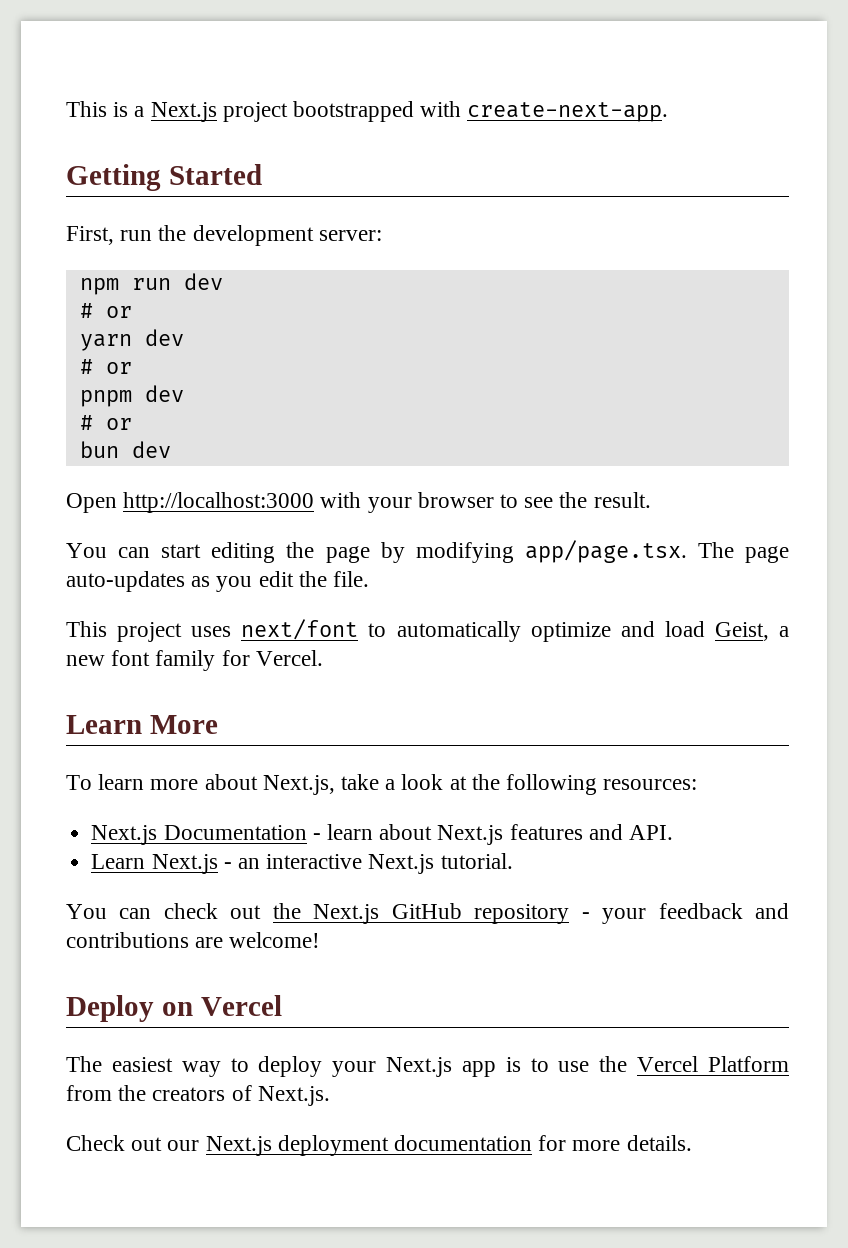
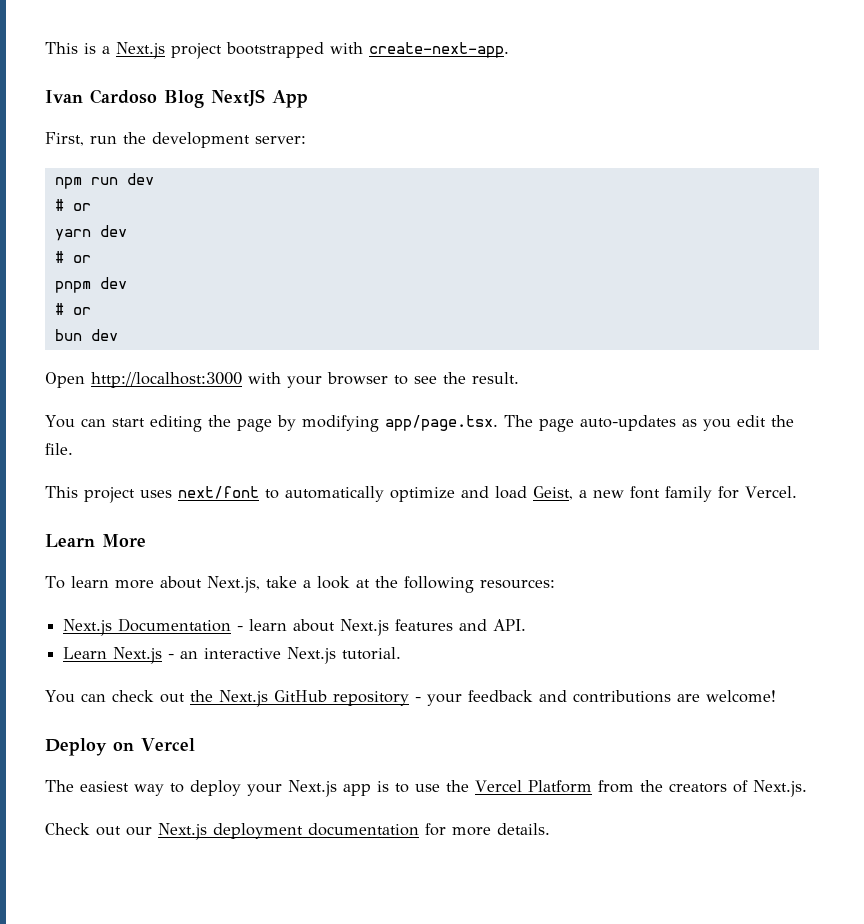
- Getting Started
+ Ivan Cardoso Blog NextJS App

